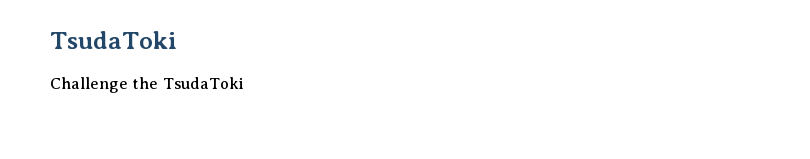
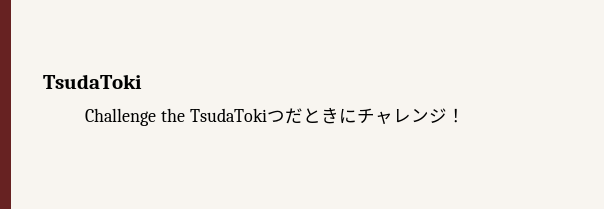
- Challenge the TsudaToki
+ Challenge the TsudaTokiつだときにチャレンジ！

